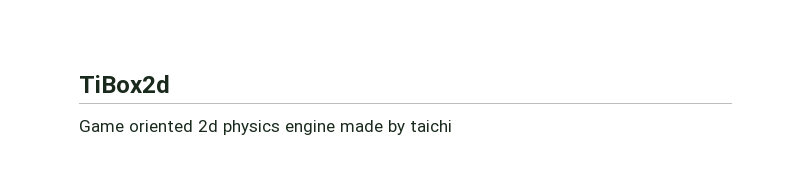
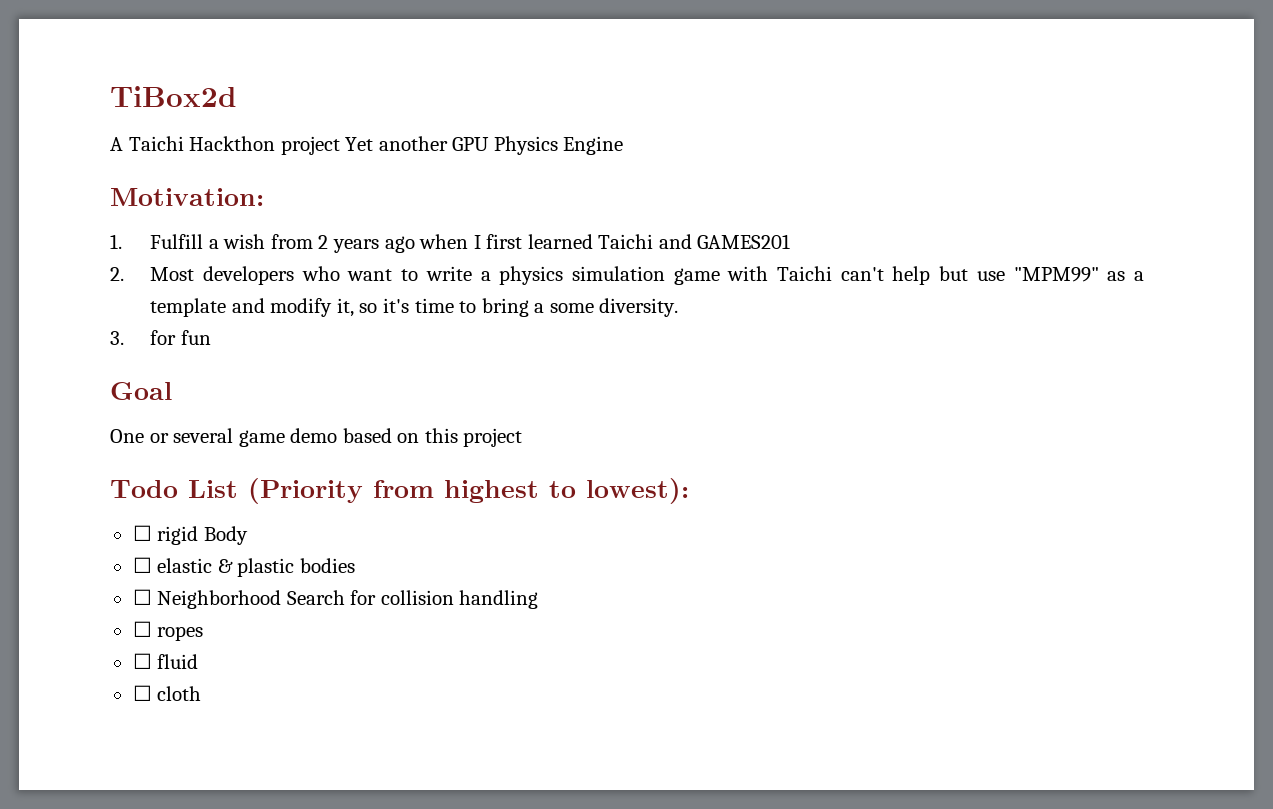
- Game oriented 2d physics engine made by taichi
+ A Taichi Hackthon project Yet another GPU Physics Engine
+ Motivation:
+ 1. Fulfill a wish from 2 years ago when I first learned Taichi and GAMES201
+ 2. Most developers who want to write a physics simulation game with Taichi can't help but use "MPM99" as a template and modify it, so it's time to bring a some diversity.
+ 3. for fun
+ Goal
+ One or several game demo based on this project
+ Todo List (Priority from highest to lowest):
+ ☐ rigid Body
+ ☐ elastic & plastic bodies
+ ☐ Neighborhood Search for collision handling
+ ☐ ropes
+ ☐ fluid
+ ☐ cloth

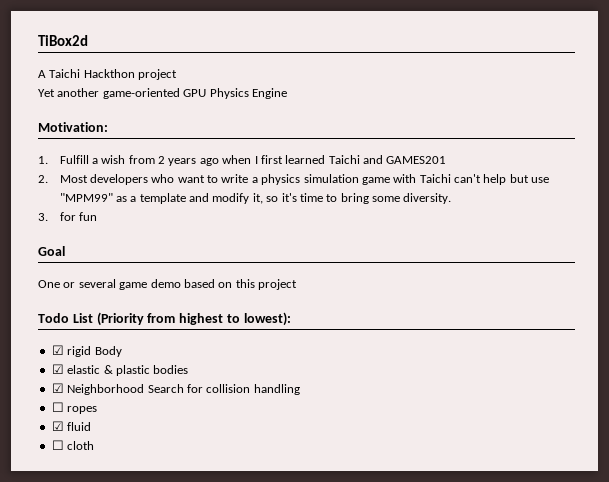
- A Taichi Hackthon project Yet another GPU Physics Engine
+ A Taichi Hackthon project
+ Yet another game-oriented GPU Physics Engine
- 2. Most developers who want to write a physics simulation game with Taichi can't help but use "MPM99" as a template and modify it, so it's time to bring a some diversity.
+ 2. Most developers who want to write a physics simulation game with Taichi can't help but use "MPM99" as a template and modify it, so it's time to bring some diversity.
- ☐ rigid Body
+ ☑ rigid Body
- ☐ elastic & plastic bodies
+ ☑ elastic & plastic bodies
- ☐ Neighborhood Search for collision handling
+ ☑ Neighborhood Search for collision handling
- ☐ fluid
+ ☑ fluid

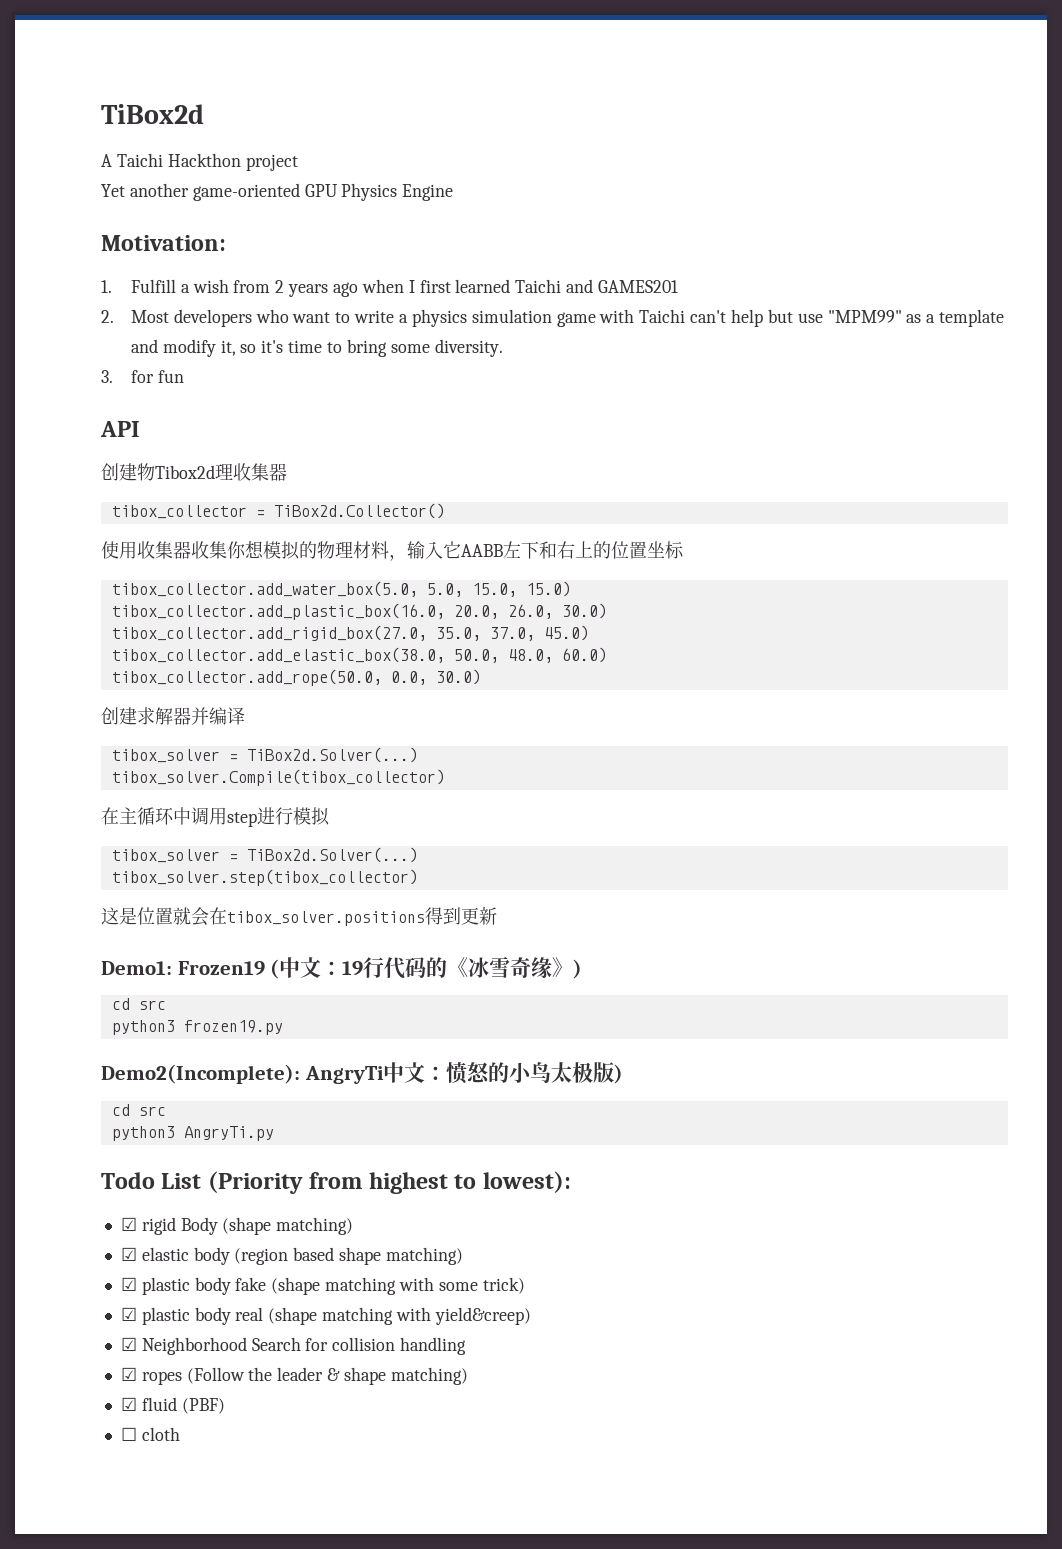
- Goal
- One or several game demo based on this project
+ API
+ 创建物Tibox2d理收集器
+ tibox_collector = TiBox2d.Collector()
+ 使用收集器收集你想模拟的物理材料，输入它AABB左下和右上的位置坐标
+ tibox_collector.add_water_box(5.0, 5.0, 15.0, 15.0)
+ tibox_collector.add_plastic_box(16.0, 20.0, 26.0, 30.0)
+ tibox_collector.add_rigid_box(27.0, 35.0, 37.0, 45.0)
+ tibox_collector.add_elastic_box(38.0, 50.0, 48.0, 60.0)
+ tibox_collector.add_rope(50.0, 0.0, 30.0)
+ 创建求解器并编译
+ tibox_solver = TiBox2d.Solver(...)
+ tibox_solver.Compile(tibox_collector)
+ 在主循环中调用step进行模拟
+ tibox_solver = TiBox2d.Solver(...)
+ tibox_solver.step(tibox_collector)
+ 这是位置就会在tibox_solver.positions得到更新
+ Demo1: Frozen19 (中文：19行代码的《冰雪奇缘》)
+ cd src
+ python3 frozen19.py
+ Demo2(Incomplete): AngryTi中文：愤怒的小鸟太极版)
+ cd src
+ python3 AngryTi.py
- ☑ rigid Body
+ ☑ rigid Body (shape matching)
- ☑ elastic & plastic bodies
+ ☑ elastic body (region based shape matching)
+ ☑ plastic body fake (shape matching with some trick)
+ ☑ plastic body real (shape matching with yield&creep)
- ☐ ropes
+ ☑ ropes (Follow the leader & shape matching)
- ☑ fluid
+ ☑ fluid (PBF)

